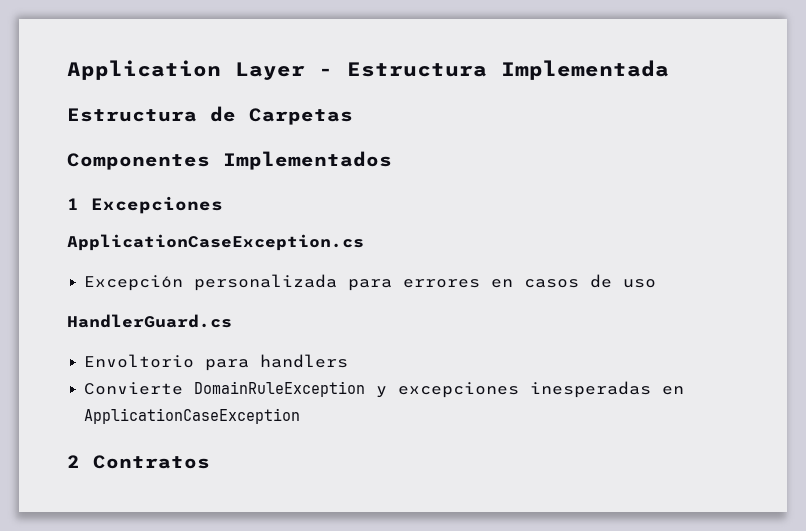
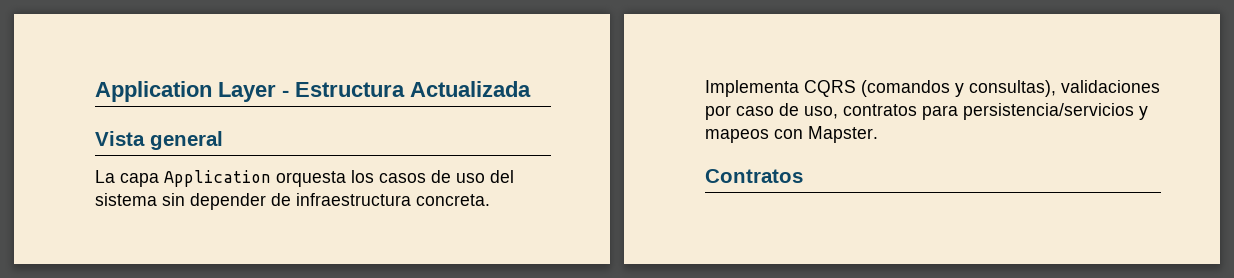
- Application Layer - Estructura Implementada
- Estructura de Carpetas
- Componentes Implementados
- 1 Excepciones
- ApplicationCaseException.cs
- Excepción personalizada para errores en casos de uso
- HandlerGuard.cs
- Envoltorio para handlers
- Convierte DomainRuleException y excepciones inesperadas en ApplicationCaseException
- 2 Contratos
+ Application Layer - Estructura Actualizada
+ Vista general
+ La capa Application orquesta los casos de uso del sistema sin depender de infraestructura concreta. Implementa CQRS (comandos y consultas), validaciones por caso de uso, contratos para persistencia/servicios y mapeos con Mapster.
+ Contratos

